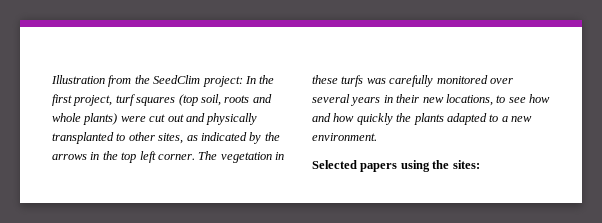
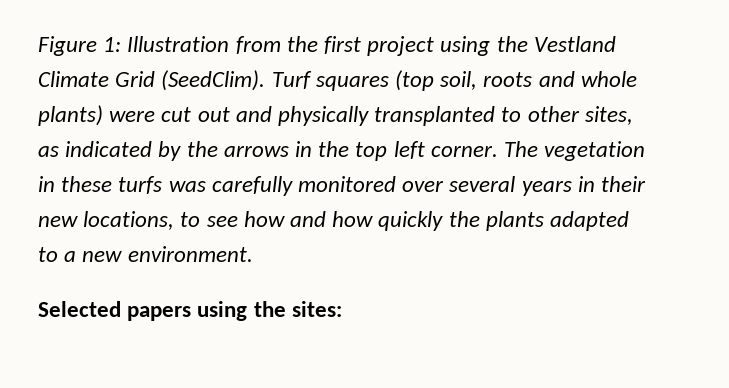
- Illustration from the SeedClim project: In the first project, turf squares (top soil, roots and whole plants) were cut out and physically transplanted to other sites, as indicated by the arrows in the top left corner.
+ Figure 1: Illustration from the first project using the Vestland Climate Grid (SeedClim). Turf squares (top soil, roots and whole plants) were cut out and physically transplanted to other sites, as indicated by the arrows in the top left corner.

